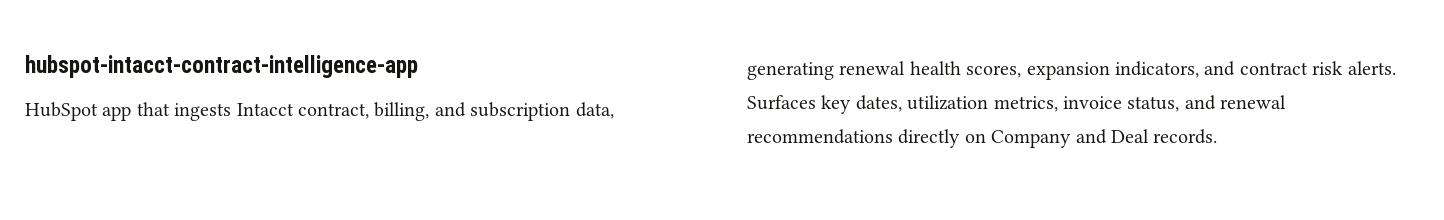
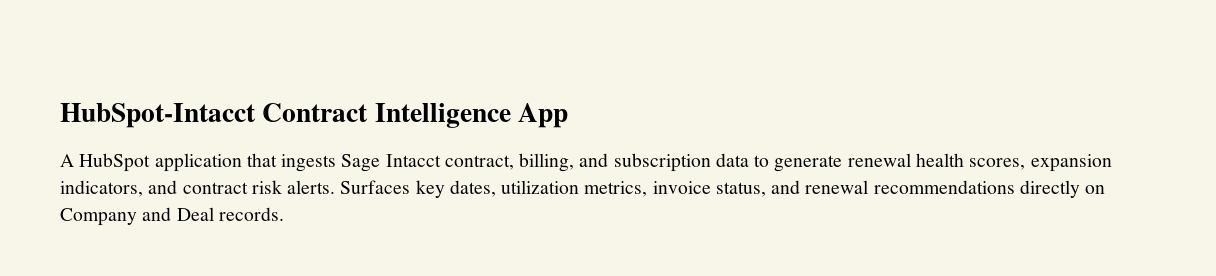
- hubspot-intacct-contract-intelligence-app
- HubSpot app that ingests Intacct contract, billing, and subscription data, generating renewal health scores, expansion indicators, and contract risk alerts.
+ HubSpot-Intacct Contract Intelligence App
+ A HubSpot application that ingests Sage Intacct contract, billing, and subscription data to generate renewal health scores, expansion indicators, and contract risk alerts.

